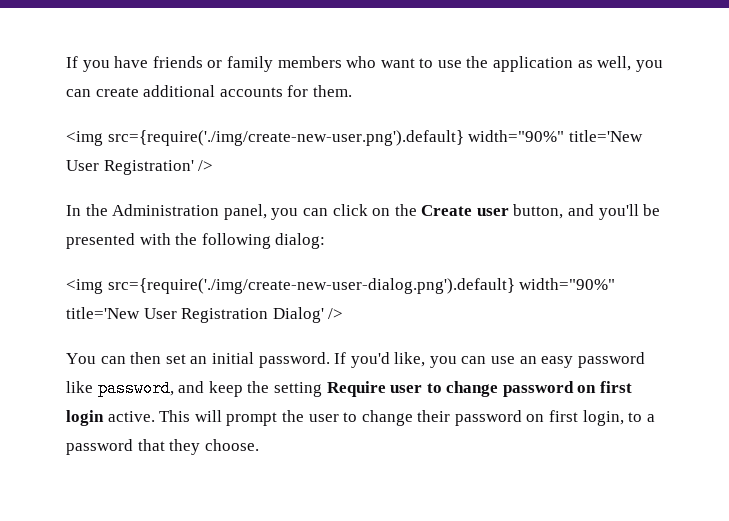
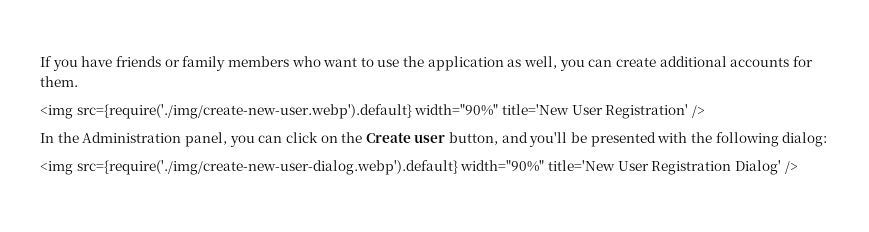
- <img src={require('./img/create-new-user.png').default} width="90%" title='New User Registration' />
+ <img src={require('./img/create-new-user.webp').default} width="90%" title='New User Registration' />
- <img src={require('./img/create-new-user-dialog.png').default} width="90%" title='New User Registration Dialog' />
+ <img src={require('./img/create-new-user-dialog.webp').default} width="90%" title='New User Registration Dialog' />
- You can then set an initial password. If you'd like, you can use an easy password like password, and keep the setting Require user to change password on first login active. This will prompt the user to change their password on first login, to a password that they choose.

